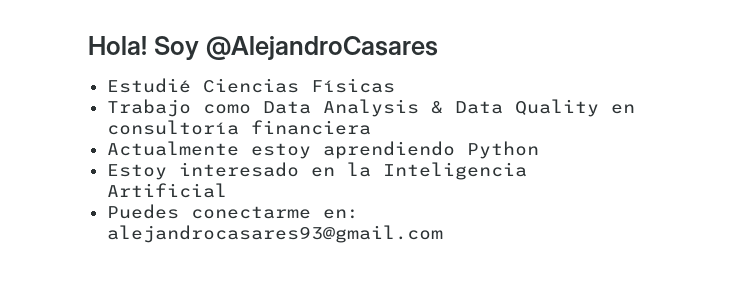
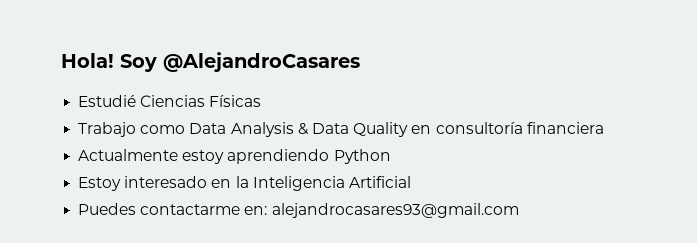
- Puedes conectarme en: alejandrocasares93@gmail.com
+ Puedes contactarme en: alejandrocasares93@gmail.com

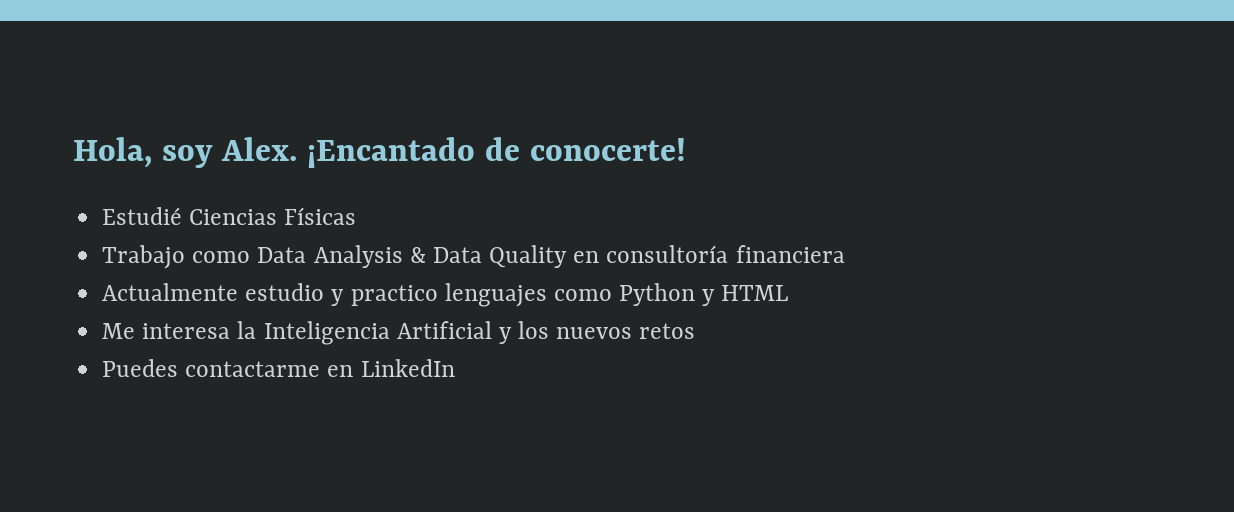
- Hola! Soy @AlejandroCasares
+ Hola, soy Alex. ¡Encantado de conocerte!
- Actualmente estoy aprendiendo Python
- Estoy interesado en la Inteligencia Artificial
+ Actualmente estudio y practico lenguajes como Python y HTML
+ Me interesa la Inteligencia Artificial y los nuevos retos
- Puedes contactarme en: alejandrocasares93@gmail.com
+ Puedes contactarme en LinkedIn

